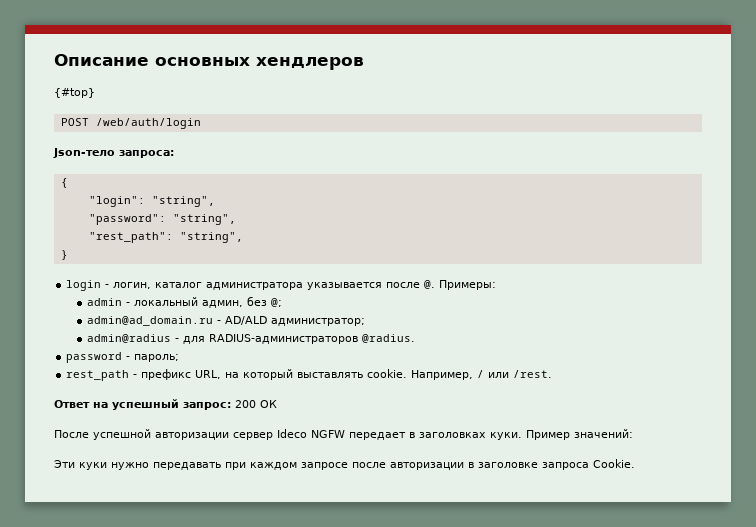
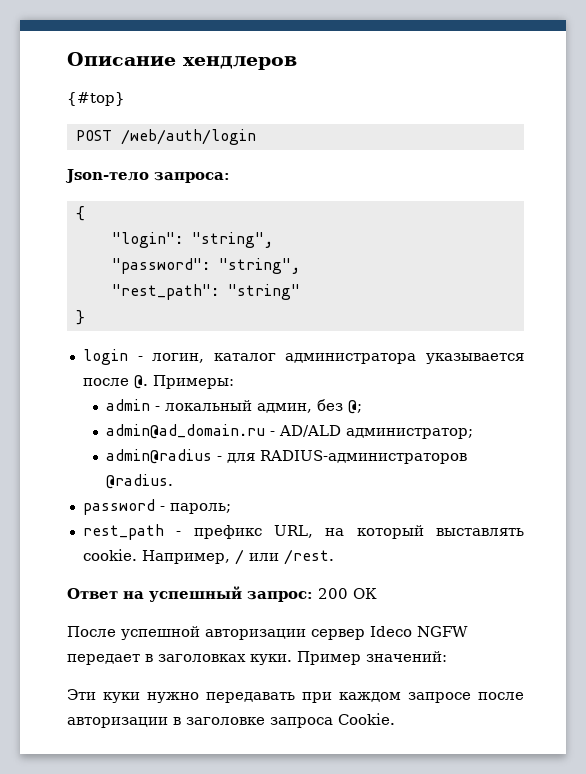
- Описание основных хендлеров
+ Описание хендлеров
- "rest_path": "string",
+ "rest_path": "string"

